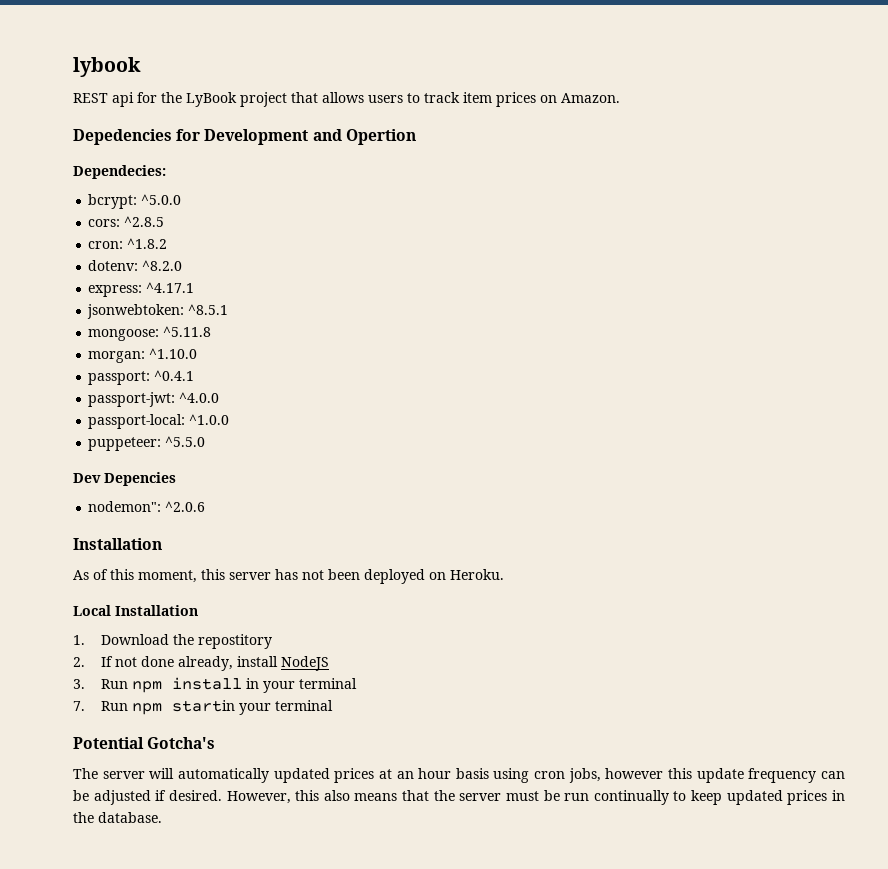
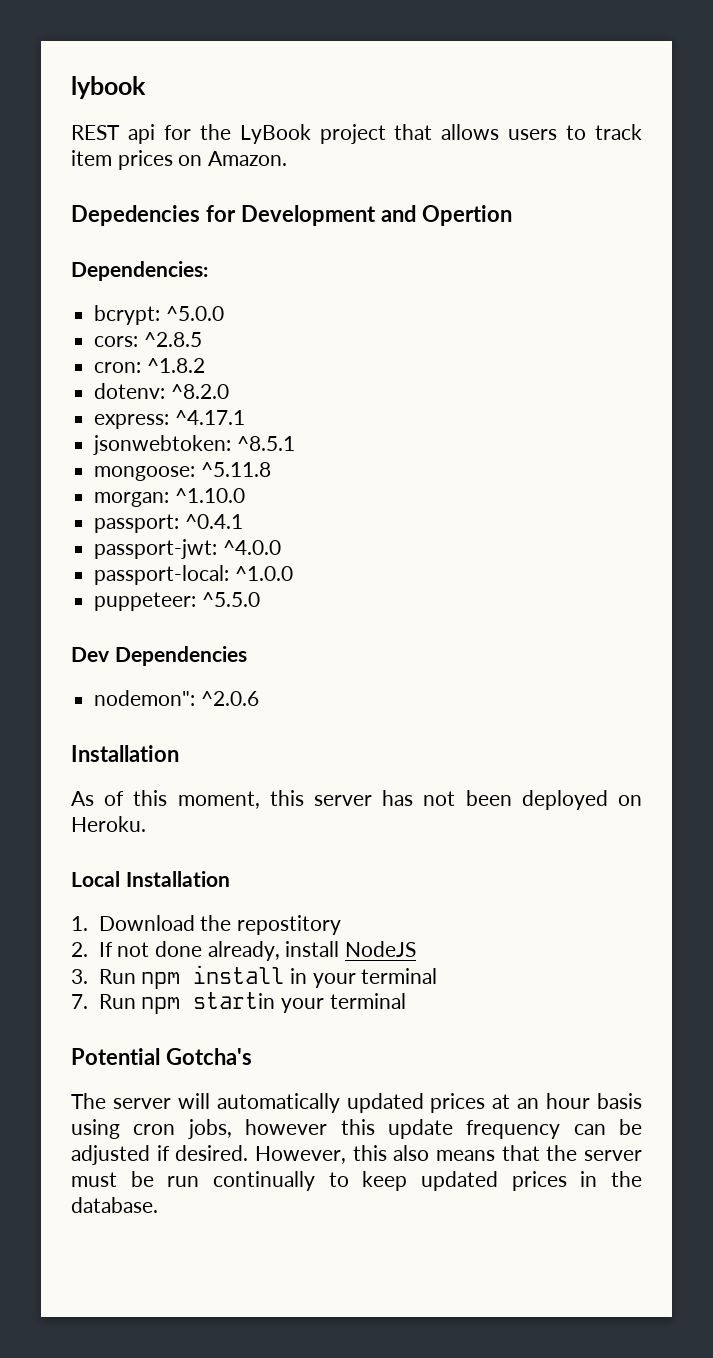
- Dependecies:
+ Dependencies:
- Dev Depencies
+ Dev Dependencies

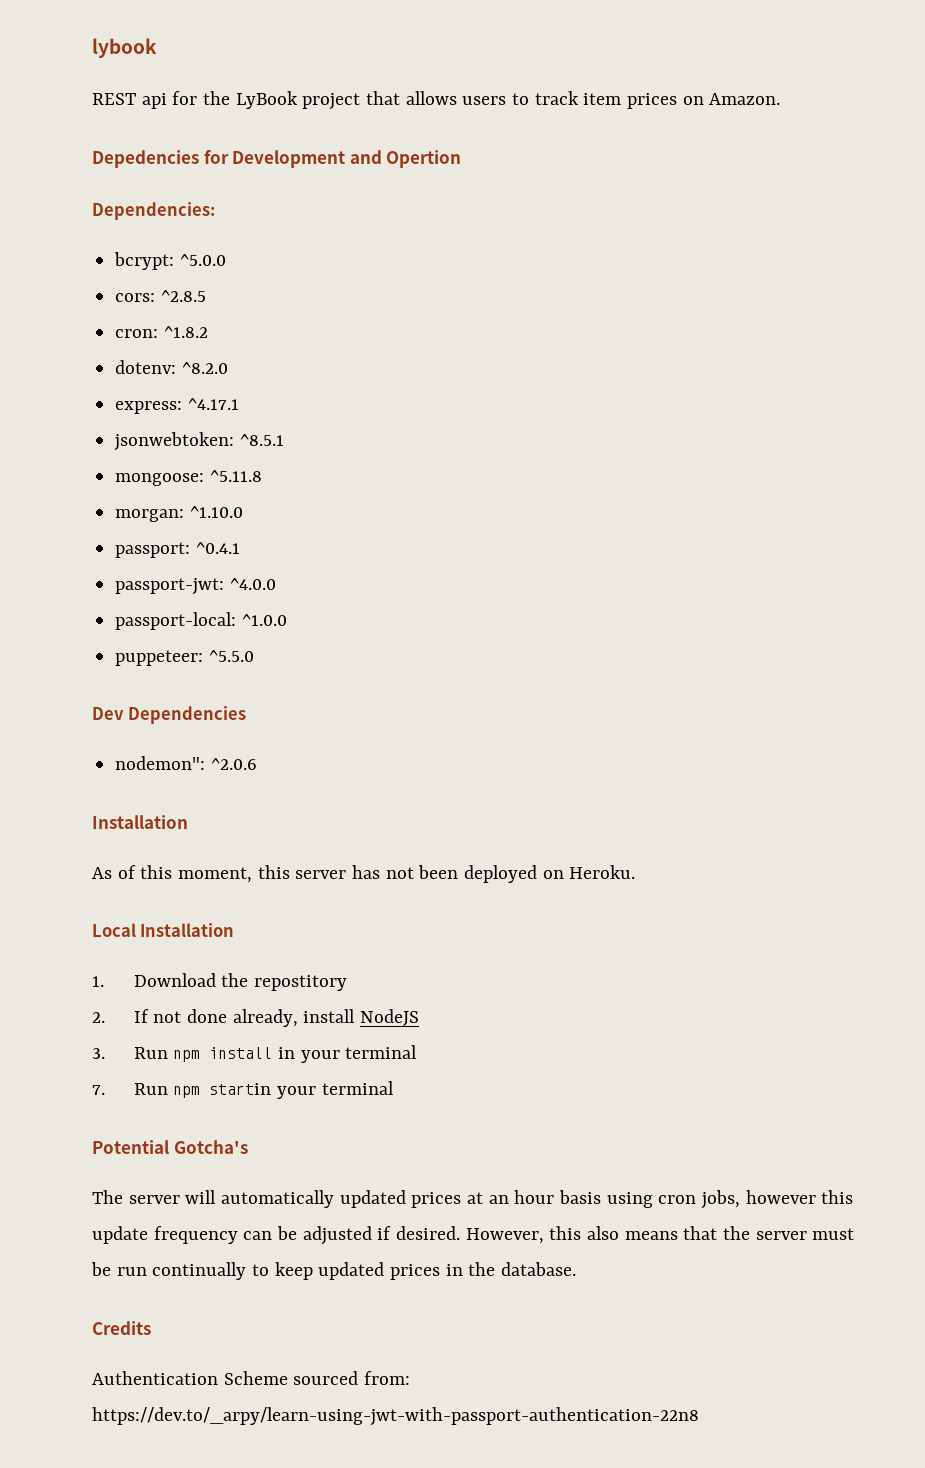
+ Credits
+ Authentication Scheme sourced from: https://dev.to/_arpy/learn-using-jwt-with-passport-authentication-22n8

